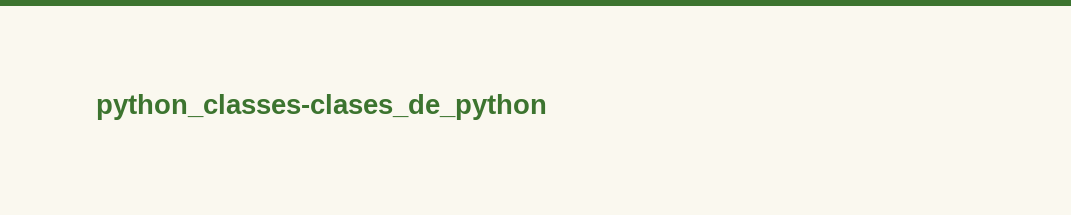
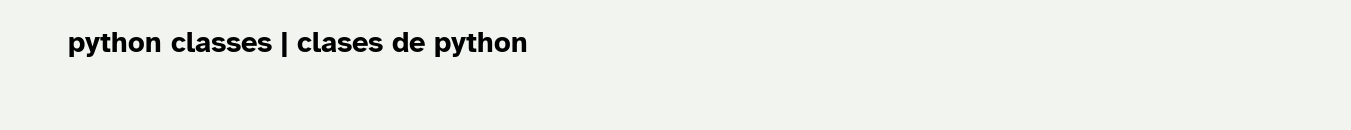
- python_classes-clases_de_python
+ python classes | clases de python

